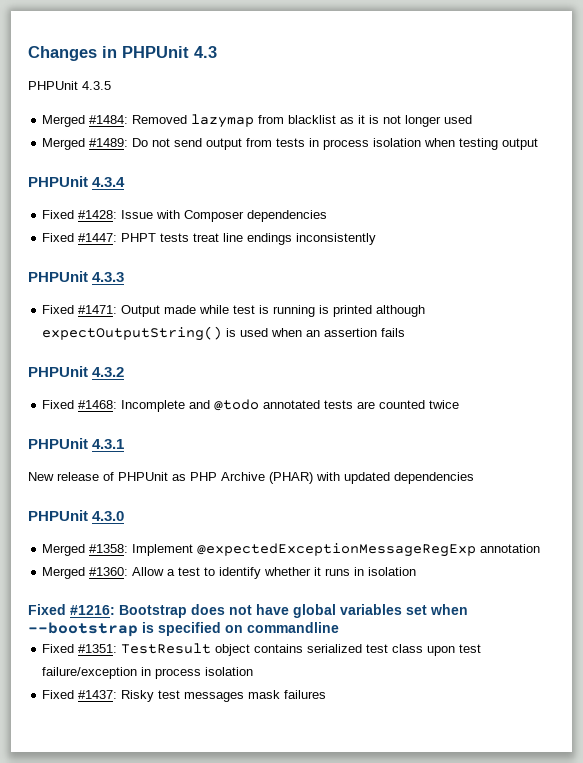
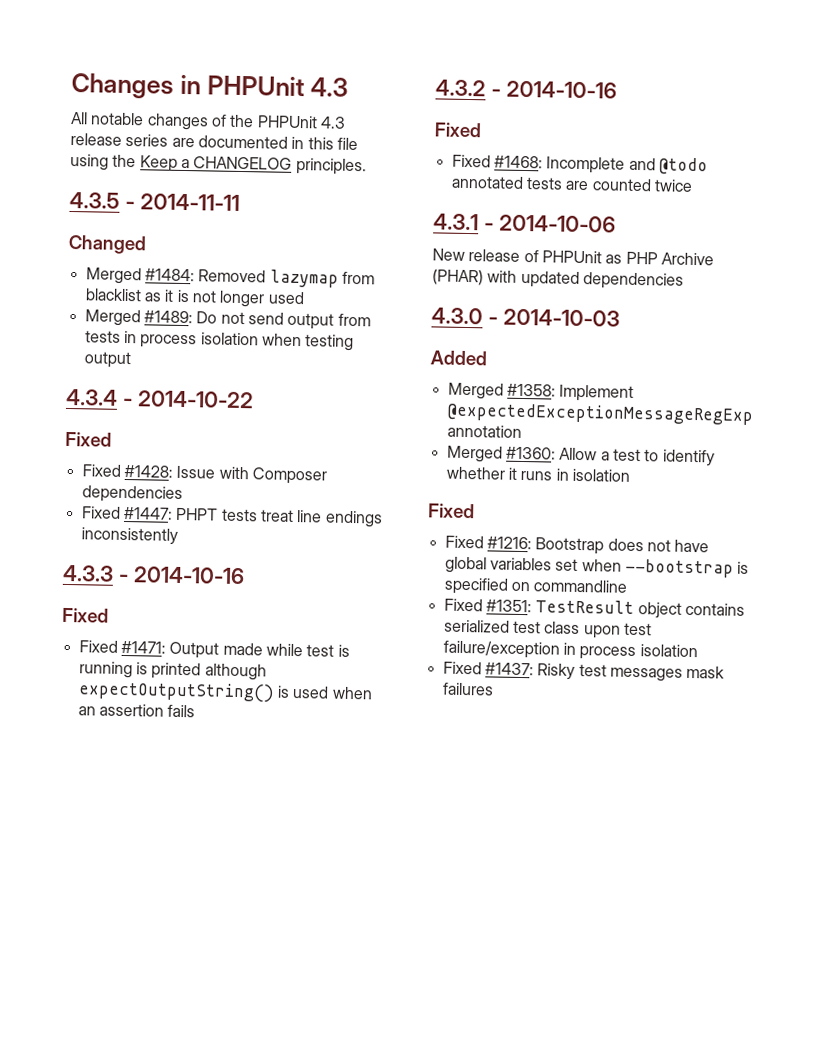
- PHPUnit 4.3.5
+ All notable changes of the PHPUnit 4.3 release series are documented in this file using the Keep a CHANGELOG principles.
+ 4.3.5 - 2014-11-11
+ Changed
- PHPUnit 4.3.4
+ 4.3.4 - 2014-10-22
+ Fixed
- PHPUnit 4.3.3
+ 4.3.3 - 2014-10-16
+ Fixed
- PHPUnit 4.3.2
+ 4.3.2 - 2014-10-16
+ Fixed
- PHPUnit 4.3.1
+ 4.3.1 - 2014-10-06
- PHPUnit 4.3.0
+ 4.3.0 - 2014-10-03
+ Added
  Merged #1360: Allow a test to identify whether it runs in isolation
+ Fixed

